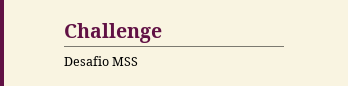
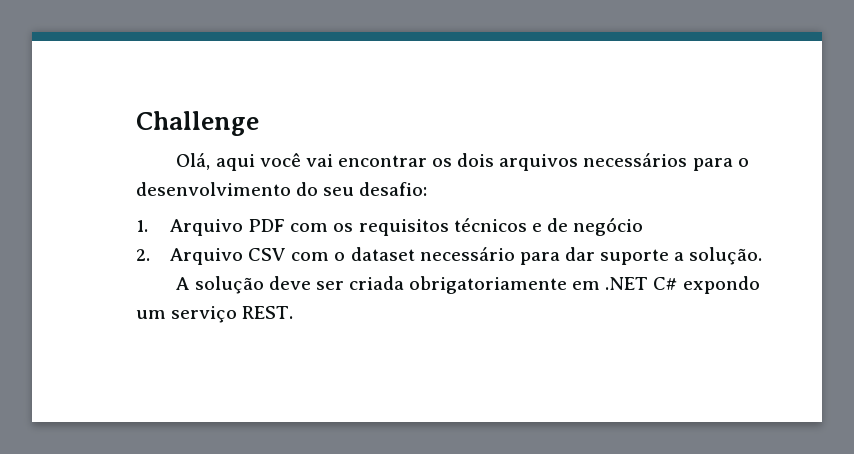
- Desafio MSS
+ Olá, aqui você vai encontrar os dois arquivos necessários para o desenvolvimento do seu desafio:
+ 1. Arquivo PDF com os requisitos técnicos e de negócio
+ 2. Arquivo CSV com o dataset necessário para dar suporte a solução.
+ A solução deve ser criada obrigatoriamente em .NET C# expondo um serviço REST.

